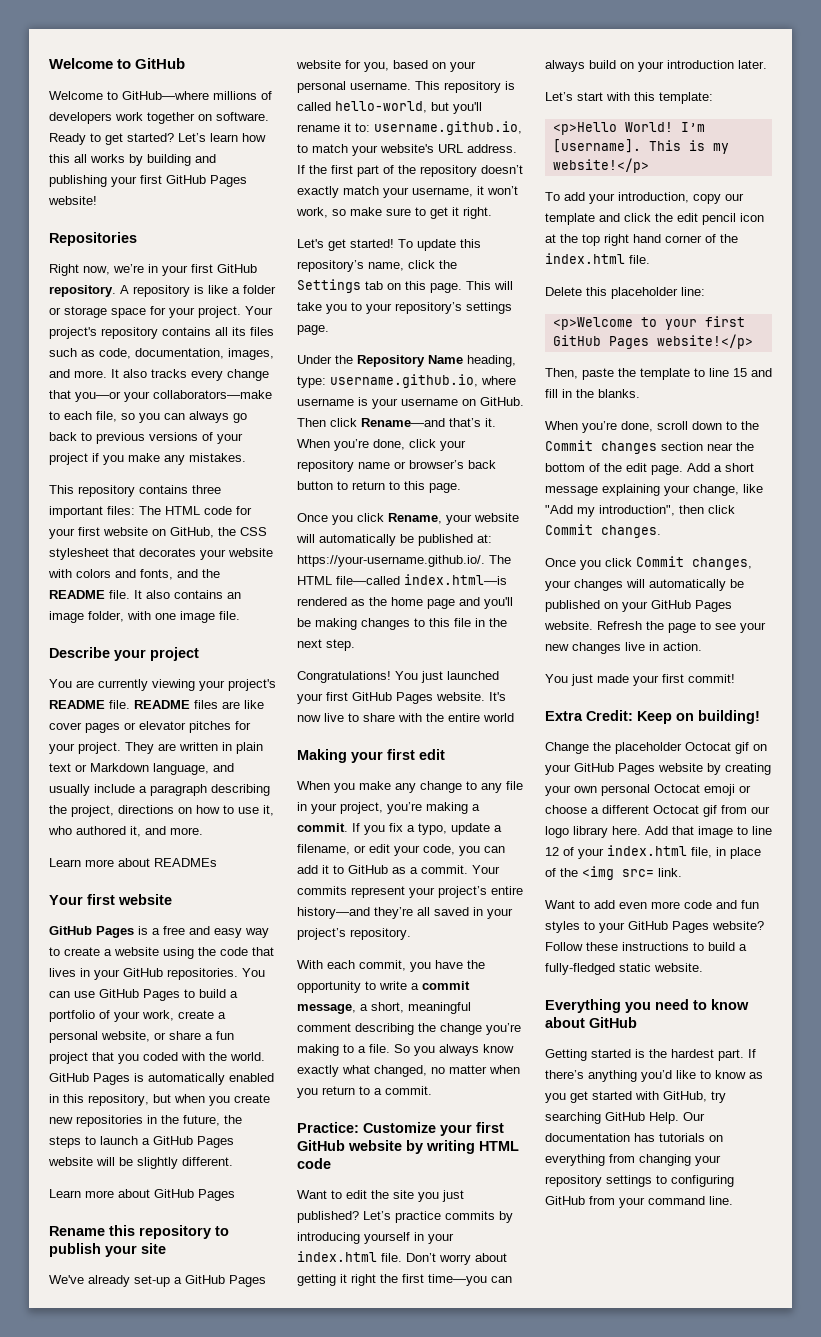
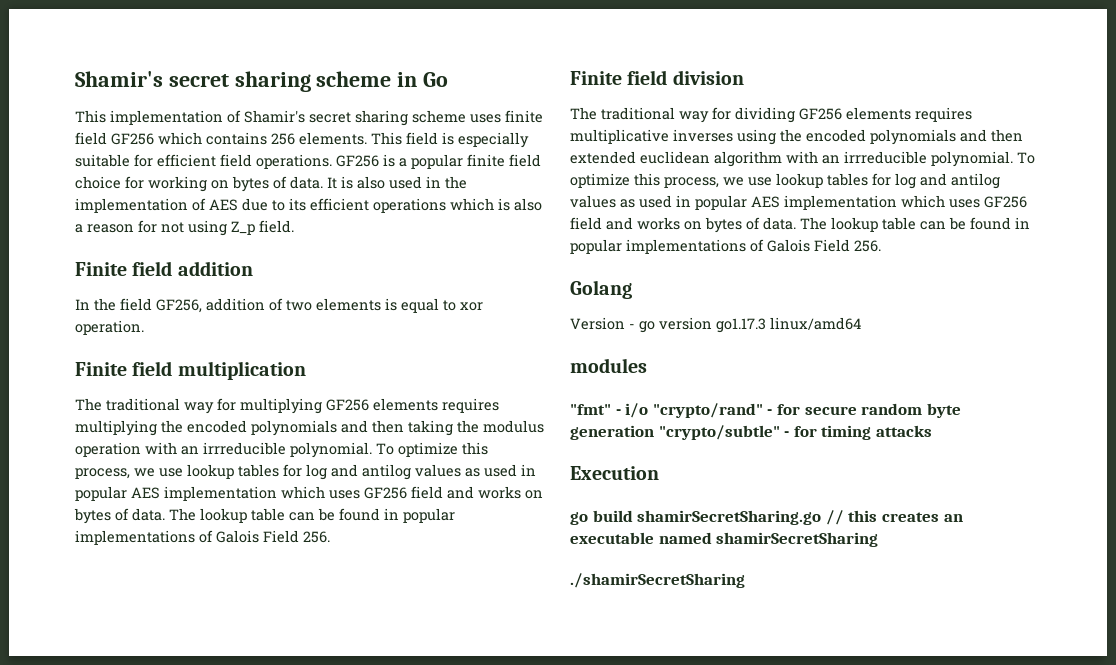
- Welcome to GitHub
- Welcome to GitHub—where millions of developers work together on software. Ready to get started? Let’s learn how this all works by building and publishing your first GitHub Pages website!
- Repositories
- Right now, we’re in your first GitHub repository. A repository is like a folder or storage space for your project. Your project's repository contains all its files such as code, documentation, images, and more. It also tracks every change that you—or your collaborators—make to each file, so you can always go back to previous versions of your project if you make any mistakes.
- This repository contains three important files: The HTML code for your first website on GitHub, the CSS stylesheet that decorates your website with colors and fonts, and the README file. It also contains an image folder, with one image file.
- Describe your project
- You are currently viewing your project's README file. README files are like cover pages or elevator pitches for your project. They are written in plain text or Markdown language, and usually include a paragraph describing the project, directions on how to use it, who authored it, and more.
- Learn more about READMEs
- Your first website
- GitHub Pages is a free and easy way to create a website using the code that lives in your GitHub repositories. You can use GitHub Pages to build a portfolio of your work, create a personal website, or share a fun project that you coded with the world. GitHub Pages is automatically enabled in this repository, but when you create new repositories in the future, the steps to launch a GitHub Pages website will be slightly different.
- Learn more about GitHub Pages
- Rename this repository to publish your site
- We've already set-up a GitHub Pages website for you, based on your personal username. This repository is called hello-world, but you'll rename it to: username.github.io, to match your website's URL address. If the first part of the repository doesn’t exactly match your username, it won’t work, so make sure to get it right.
- Let's get started! To update this repository’s name, click the Settings tab on this page. This will take you to your repository’s settings page.
- Under the Repository Name heading, type: username.github.io, where username is your username on GitHub. Then click Rename—and that’s it. When you’re done, click your repository name or browser’s back button to return to this page.
- Once you click Rename, your website will automatically be published at: https://your-username.github.io/. The HTML file—called index.html—is rendered as the home page and you'll be making changes to this file in the next step.
- Congratulations! You just launched your first GitHub Pages website. It's now live to share with the entire world
- Making your first edit
- When you make any change to any file in your project, you’re making a commit. If you fix a typo, update a filename, or edit your code, you can add it to GitHub as a commit. Your commits represent your project’s entire history—and they’re all saved in your project’s repository.
- With each commit, you have the opportunity to write a commit message, a short, meaningful comment describing the change you’re making to a file. So you always know exactly what changed, no matter when you return to a commit.
- Practice: Customize your first GitHub website by writing HTML code
- Want to edit the site you just published? Let’s practice commits by introducing yourself in your index.html file. Don’t worry about getting it right the first time—you can always build on your introduction later.
- Let’s start with this template:
- <p>Hello World! I’m [username]. This is my website!</p>
- To add your introduction, copy our template and click the edit pencil icon at the top right hand corner of the index.html file.
- Delete this placeholder line:
- <p>Welcome to your first GitHub Pages website!</p>
- Then, paste the template to line 15 and fill in the blanks.
- When you’re done, scroll down to the Commit changes section near the bottom of the edit page. Add a short message explaining your change, like "Add my introduction", then click Commit changes.
- Once you click Commit changes, your changes will automatically be published on your GitHub Pages website. Refresh the page to see your new changes live in action.
- You just made your first commit!
- Extra Credit: Keep on building!
- Change the placeholder Octocat gif on your GitHub Pages website by creating your own personal Octocat emoji or choose a different Octocat gif from our logo library here. Add that image to line 12 of your index.html file, in place of the <img src= link.
- Want to add even more code and fun styles to your GitHub Pages website? Follow these instructions to build a fully-fledged static website.
- Everything you need to know about GitHub
- Getting started is the hardest part. If there’s anything you’d like to know as you get started with GitHub, try searching GitHub Help. Our documentation has tutorials on everything from changing your repository settings to configuring GitHub from your command line.
+ Shamir's secret sharing scheme in Go
+ This implementation of Shamir's secret sharing scheme uses finite field GF256 which contains 256 elements. This field is especially suitable for efficient field operations. GF256 is a popular finite field choice for working on bytes of data. It is also used in the implementation of AES due to its efficient operations which is also a reason for not using Z_p field.
+ Finite field addition
+ In the field GF256, addition of two elements is equal to xor operation.
+ Finite field multiplication
+ The traditional way for multiplying GF256 elements requires multiplying the encoded polynomials and then taking the modulus operation with an irrreducible polynomial. To optimize this process, we use lookup tables for log and antilog values as used in popular AES implementation which uses GF256 field and works on bytes of data. The lookup table can be found in popular implementations of Galois Field 256.
+ Finite field division
+ The traditional way for dividing GF256 elements requires multiplicative inverses using the encoded polynomials and then extended euclidean algorithm with an irrreducible polynomial. To optimize this process, we use lookup tables for log and antilog values as used in popular AES implementation which uses GF256 field and works on bytes of data. The lookup table can be found in popular implementations of Galois Field 256.
+ Golang
+ Version - go version go1.17.3 linux/amd64
+ modules
+ "fmt" - i/o "crypto/rand" - for secure random byte generation "crypto/subtle" - for timing attacks
+ Execution
+ go build shamirSecretSharing.go // this creates an executable named shamirSecretSharing
+ ./shamirSecretSharing

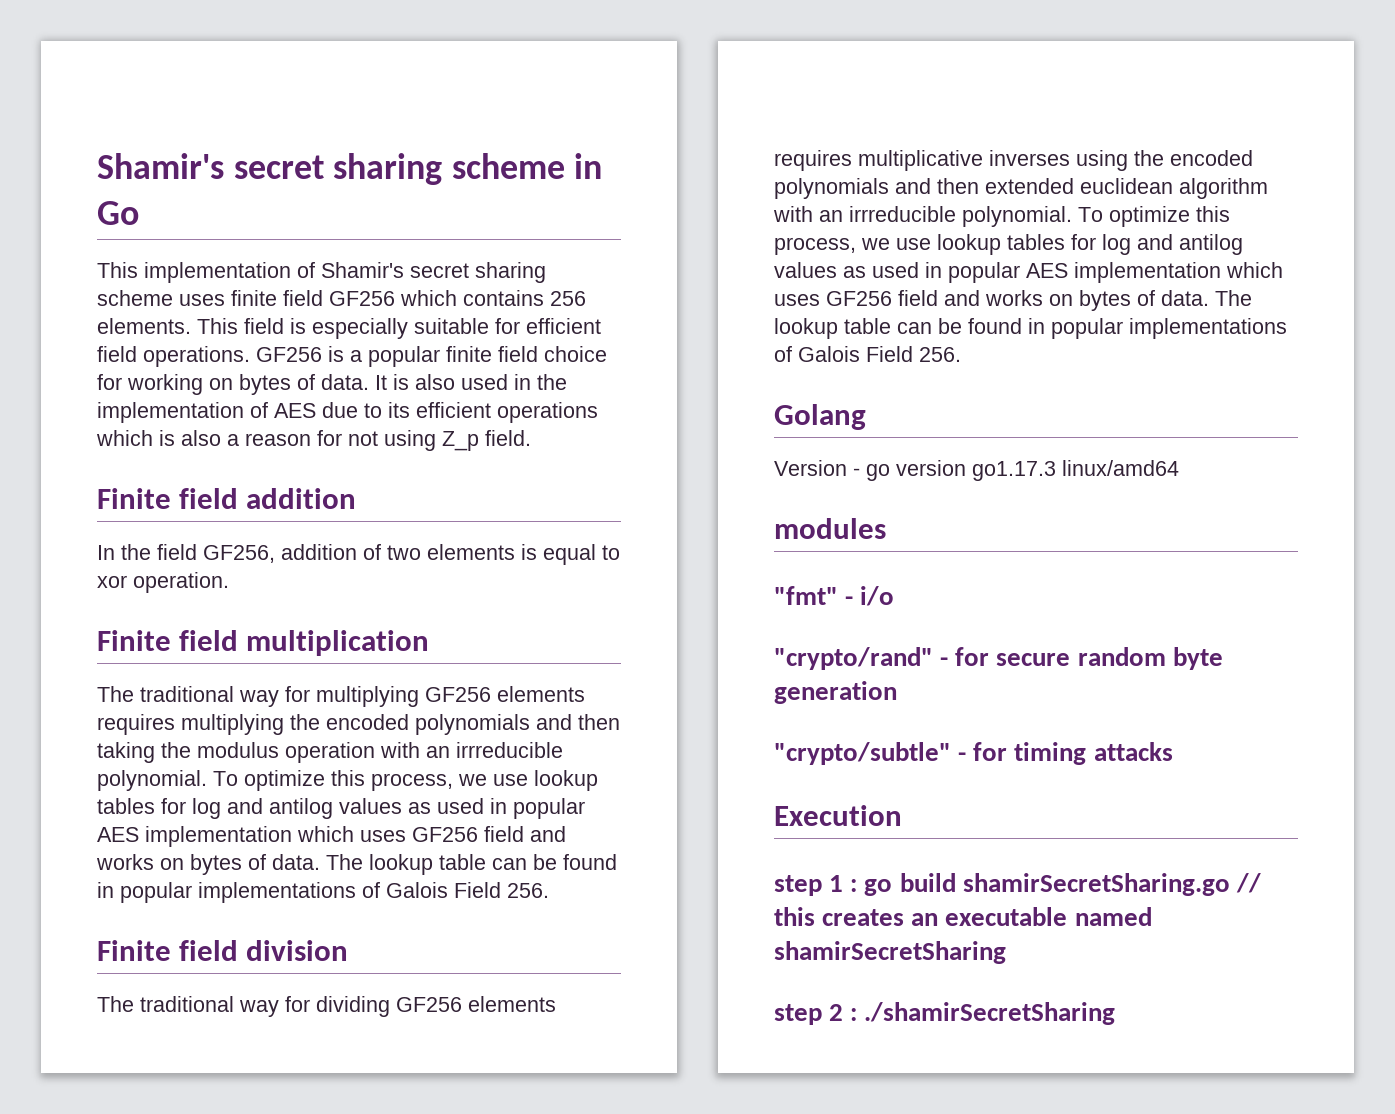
- "fmt" - i/o "crypto/rand" - for secure random byte generation "crypto/subtle" - for timing attacks
+ "fmt" - i/o
+ "crypto/rand" - for secure random byte generation
+ "crypto/subtle" - for timing attacks
- go build shamirSecretSharing.go // this creates an executable named shamirSecretSharing
+ step 1 : go build shamirSecretSharing.go // this creates an executable named shamirSecretSharing
- ./shamirSecretSharing
+ step 2 : ./shamirSecretSharing

